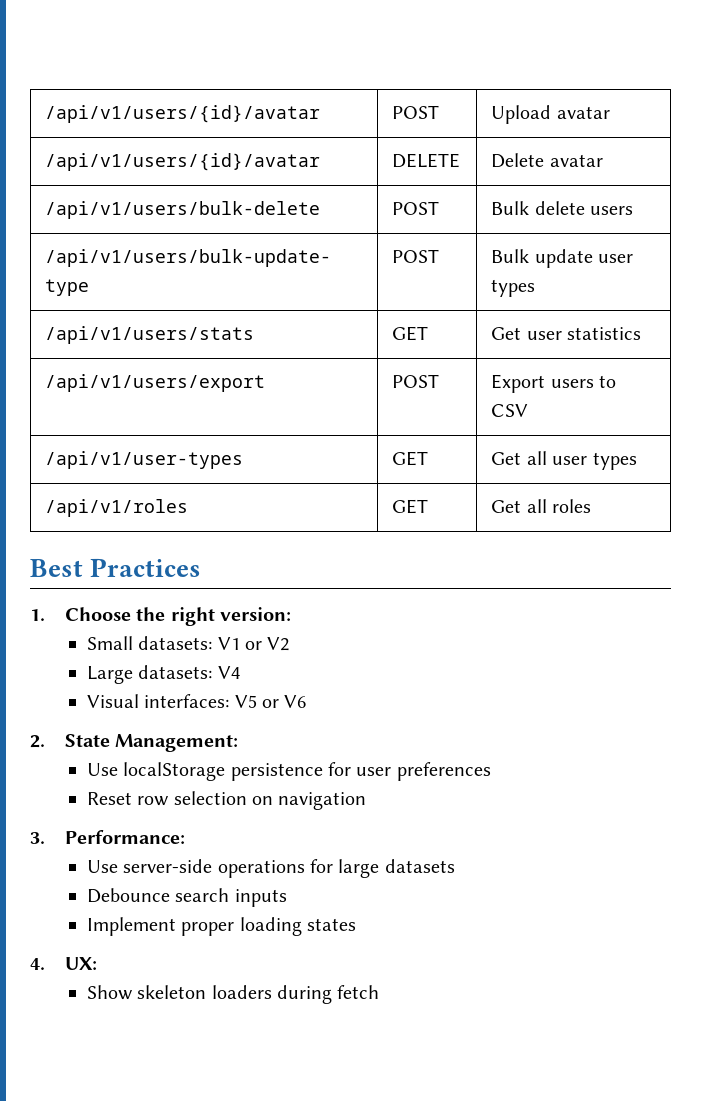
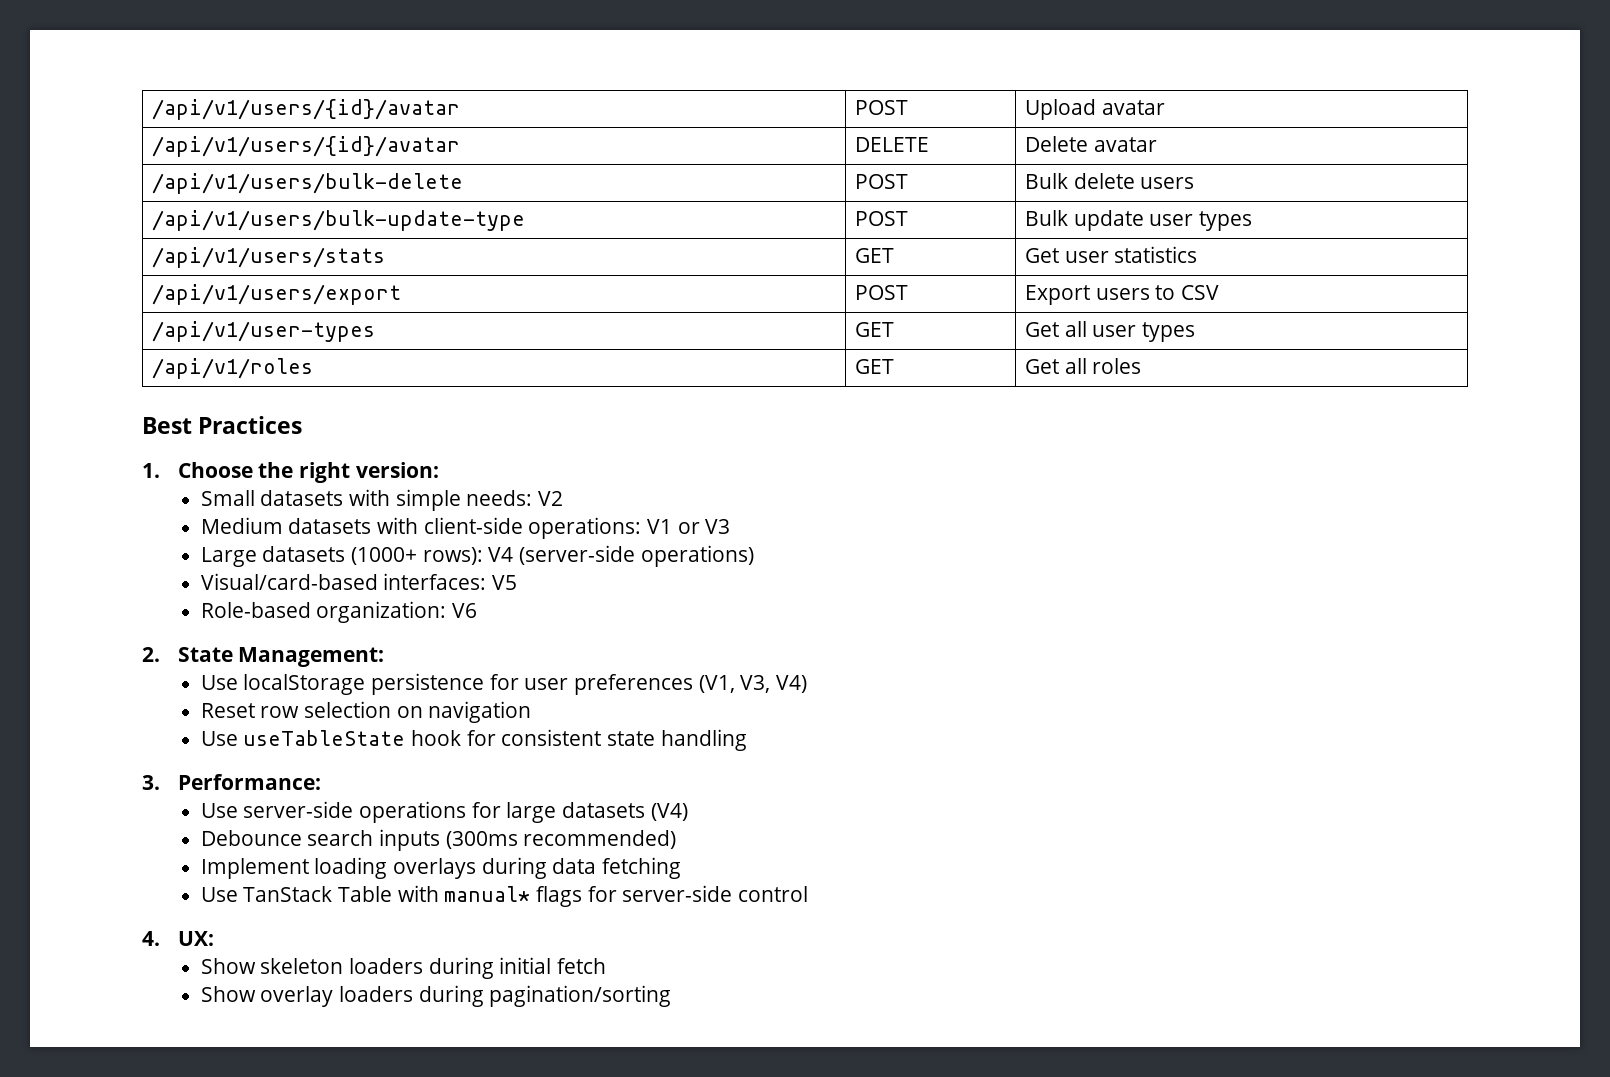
- Small datasets: V1 or V2
+ Small datasets with simple needs: V2
+ Medium datasets with client-side operations: V1 or V3
- Large datasets: V4
- Visual interfaces: V5 or V6
+ Large datasets (1000+ rows): V4 (server-side operations)
+ Visual/card-based interfaces: V5
+ Role-based organization: V6
- Use localStorage persistence for user preferences
+ Use localStorage persistence for user preferences (V1, V3, V4)
+ Use useTableState hook for consistent state handling
- Use server-side operations for large datasets
+ Use server-side operations for large datasets (V4)
- Debounce search inputs
+ Debounce search inputs (300ms recommended)
- Implement proper loading states
+ Implement loading overlays during data fetching
+ Use TanStack Table with manual* flags for server-side control
- Show skeleton loaders during fetch
+ Show skeleton loaders during initial fetch
+ Show overlay loaders during pagination/sorting

